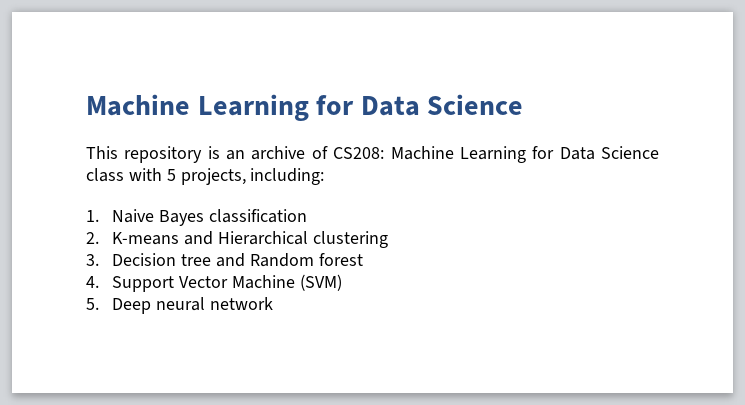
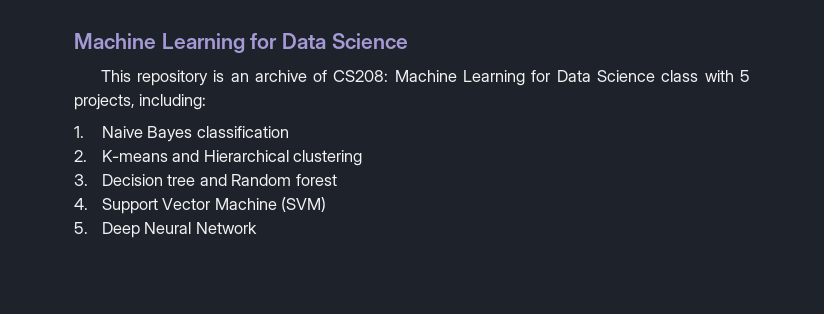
- 5. Deep neural network
+ 5. Deep Neural Network

